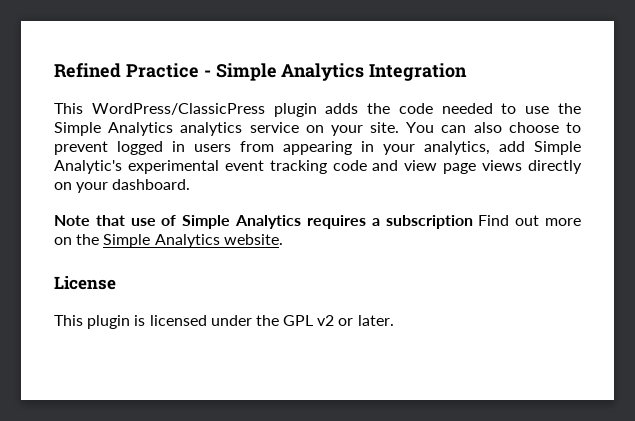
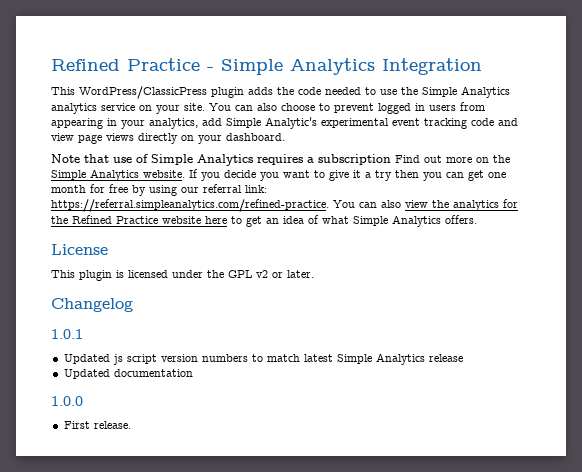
+ If you decide you want to give it a try then you can get one month for free by using our referral link: https://referral.simpleanalytics.com/refined-practice. You can also view the analytics for the Refined Practice website here to get an idea of what Simple Analytics offers.
+ Changelog
+ 1.0.1
+ Updated js script version numbers to match latest Simple Analytics release
+ Updated documentation
+ 1.0.0
+ First release.

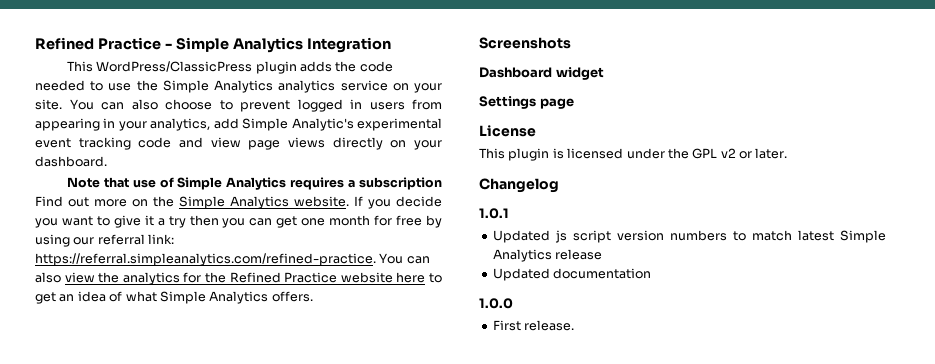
+ Screenshots
+ Dashboard widget
+ Settings page

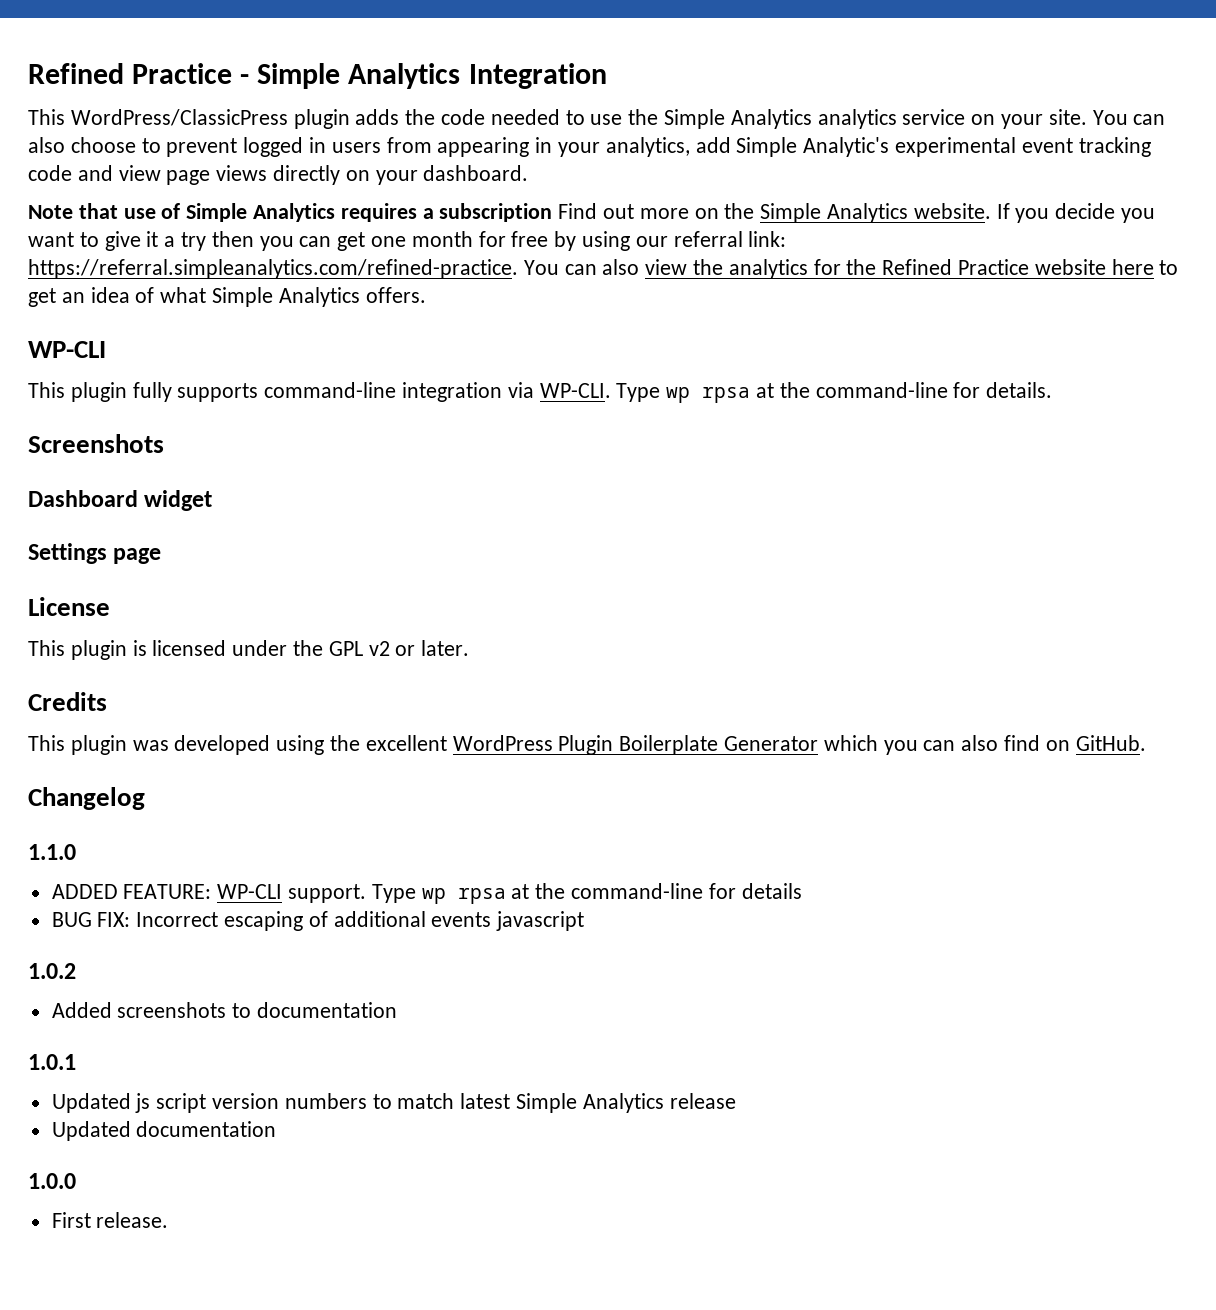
  If you decide you want to give it a try then you can get one month for free by using our referral link: https://referral.simpleanalytics.com/refined-practice. You can also view the analytics for the Refined Practice website here to get an idea of what Simple Analytics offers.
+ WP-CLI
+ This plugin fully supports command-line integration via WP-CLI. Type wp rpsa at the command-line for details.
+ Credits
+ This plugin was developed using the excellent WordPress Plugin Boilerplate Generator which you can also find on GitHub.
  Changelog
+ 1.1.0
+ ADDED FEATURE: WP-CLI support. Type wp rpsa at the command-line for details
+ BUG FIX: Incorrect escaping of additional events javascript
+ 1.0.2
+ Added screenshots to documentation

